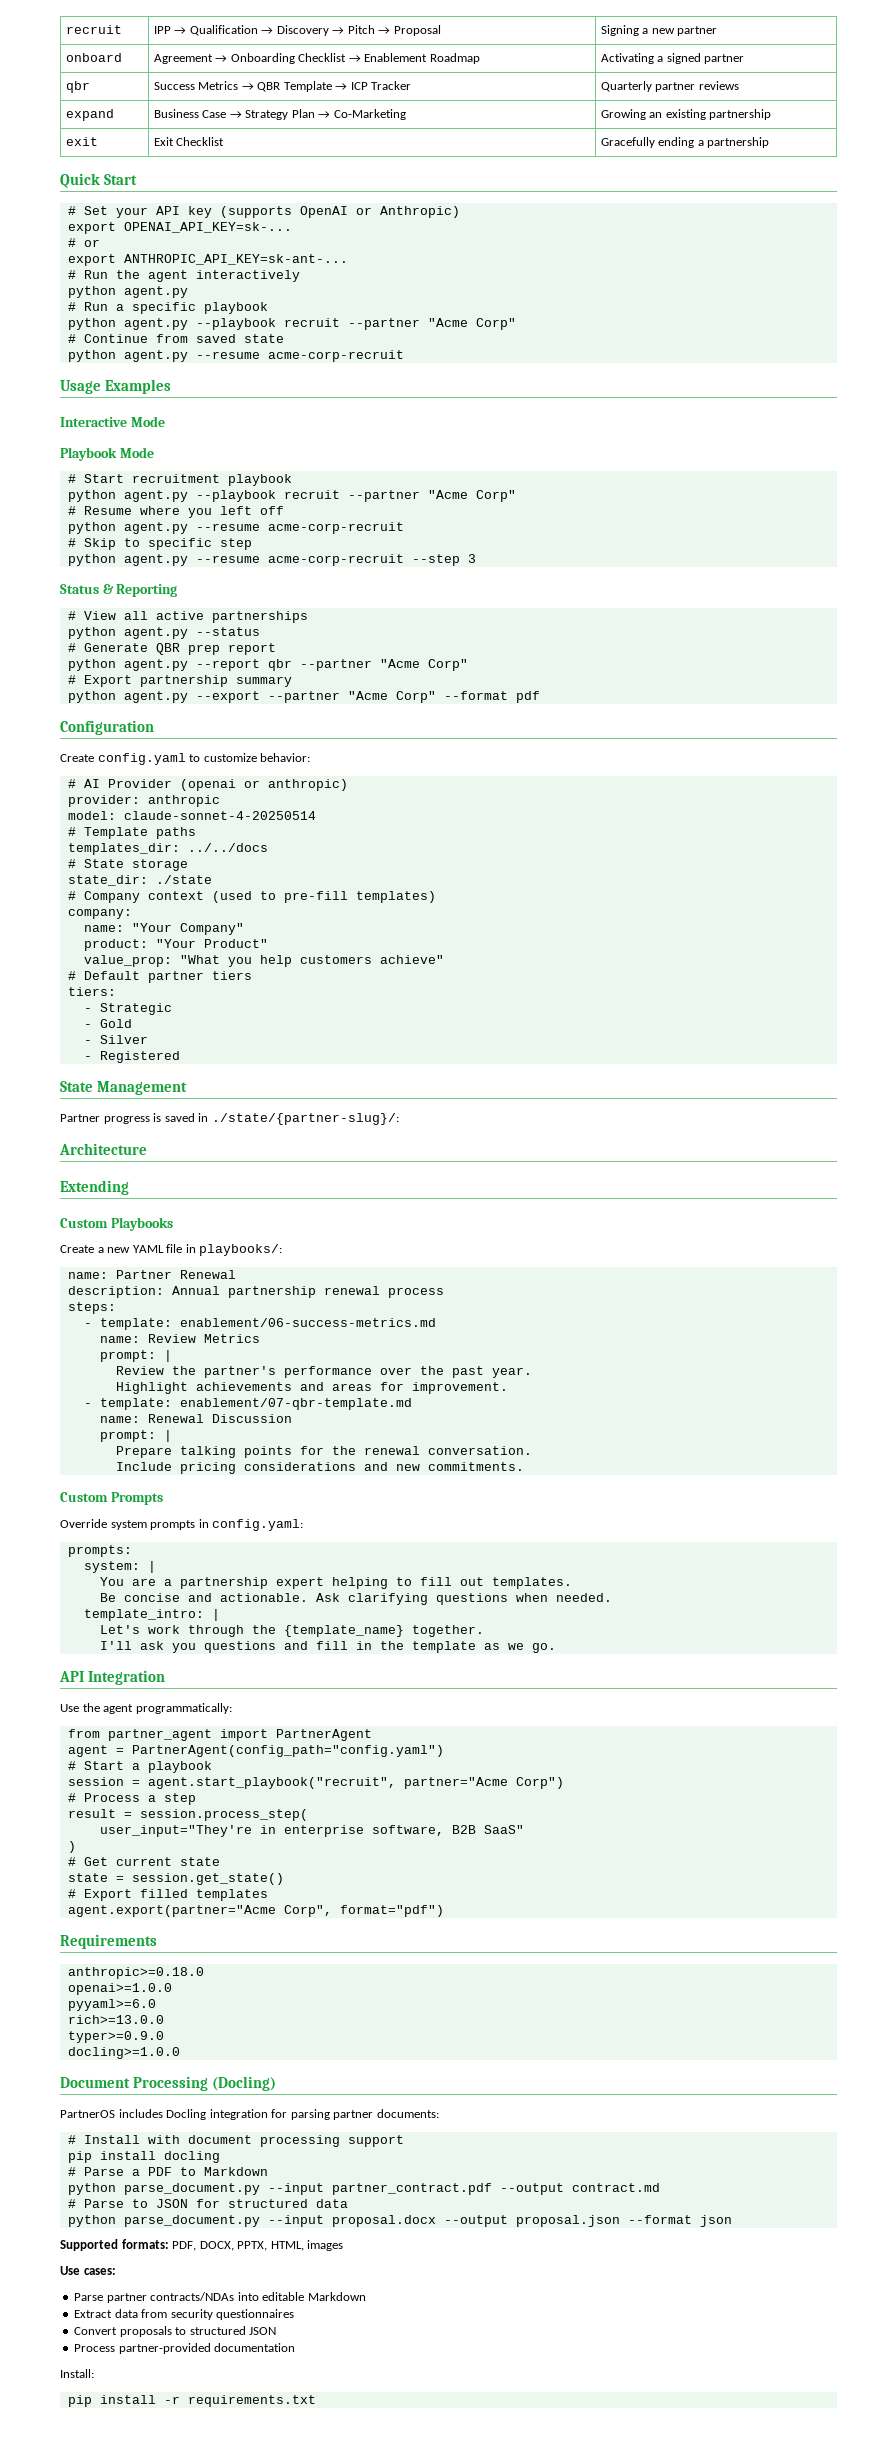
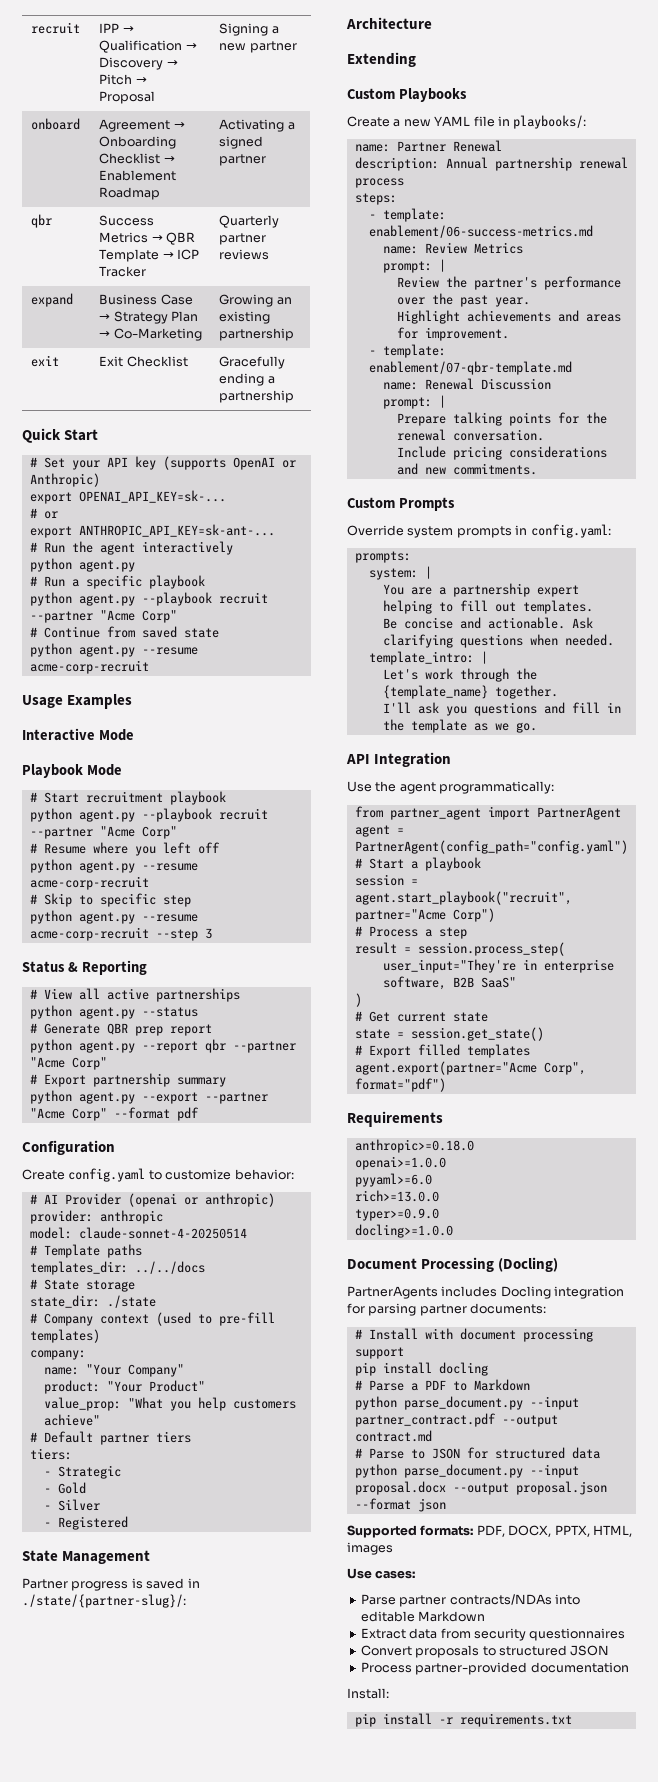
- PartnerOS includes Docling integration for parsing partner documents:
+ PartnerAgents includes Docling integration for parsing partner documents:

